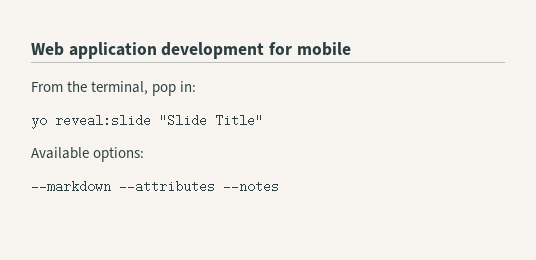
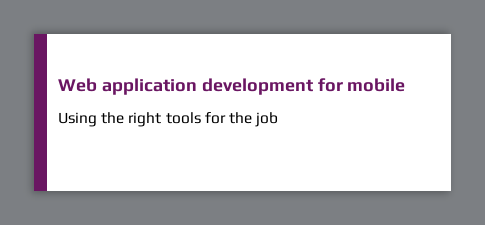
- From the terminal, pop in:
- yo reveal:slide "Slide Title"
- Available options:
- --markdown --attributes --notes
+ Using the right tools for the job

